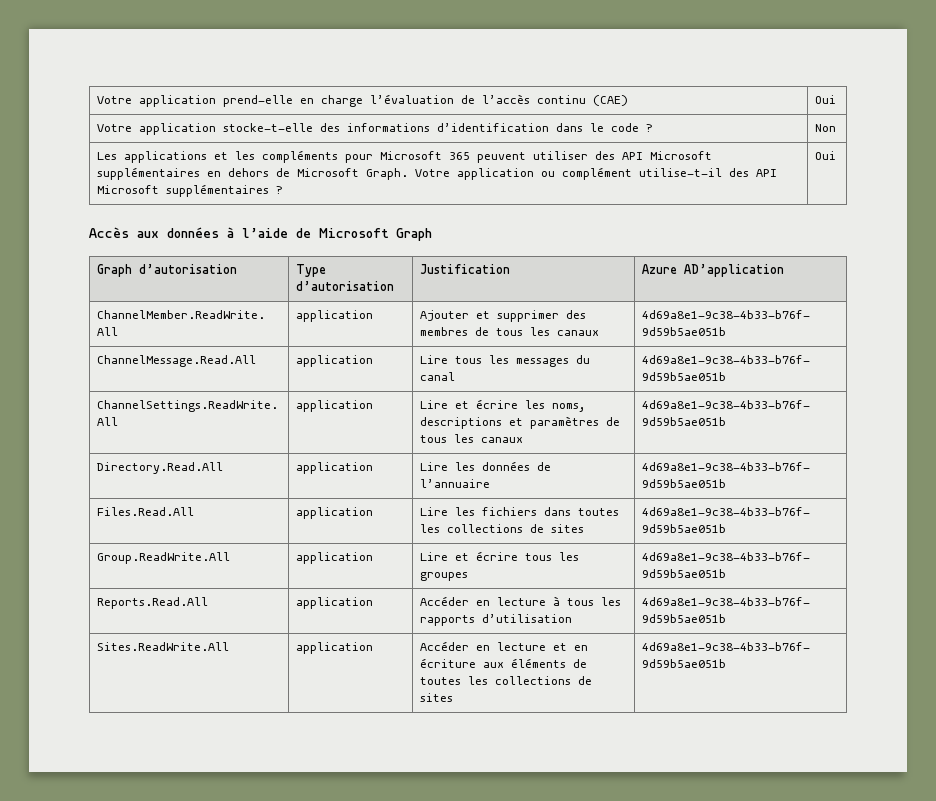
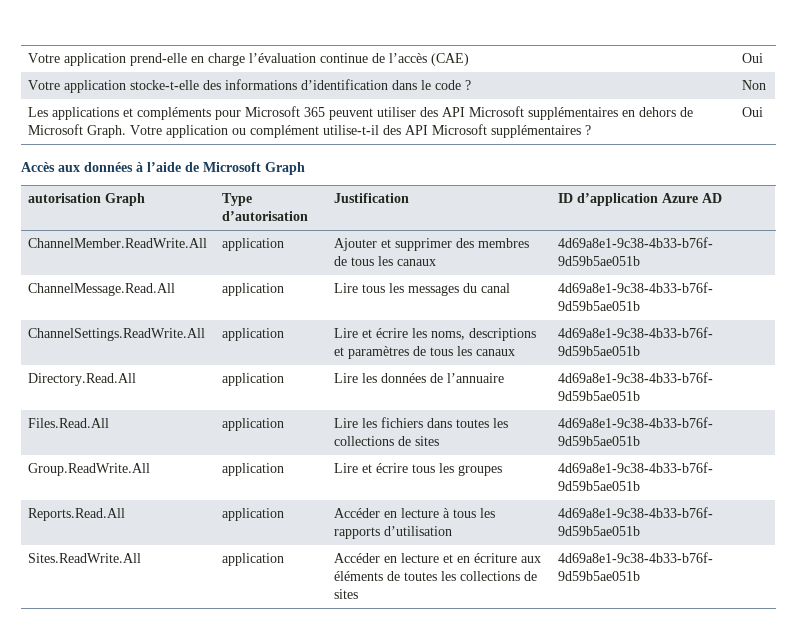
- Votre application prend-elle en charge l’évaluation de l’accès continu (CAE) | Oui
+ Votre application prend-elle en charge l’évaluation continue de l’accès (CAE) | Oui
- Les applications et les compléments pour Microsoft 365 peuvent utiliser des API Microsoft supplémentaires en dehors de Microsoft Graph. Votre application ou complément utilise-t-il des API Microsoft supplémentaires ? | Oui
+ Les applications et compléments pour Microsoft 365 peuvent utiliser des API Microsoft supplémentaires en dehors de Microsoft Graph. Votre application ou complément utilise-t-il des API Microsoft supplémentaires ? | Oui
- Graph d’autorisation | Type d’autorisation | Justification | Azure AD’application
+ autorisation Graph | Type d’autorisation | Justification | ID d’application Azure AD

